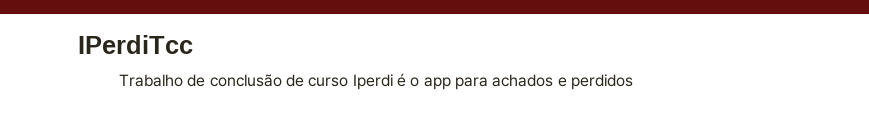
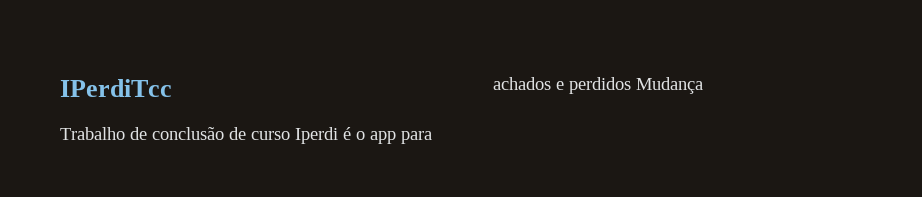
- Trabalho de conclusão de curso Iperdi é o app para achados e perdidos
+ Trabalho de conclusão de curso Iperdi é o app para achados e perdidos Mudança

